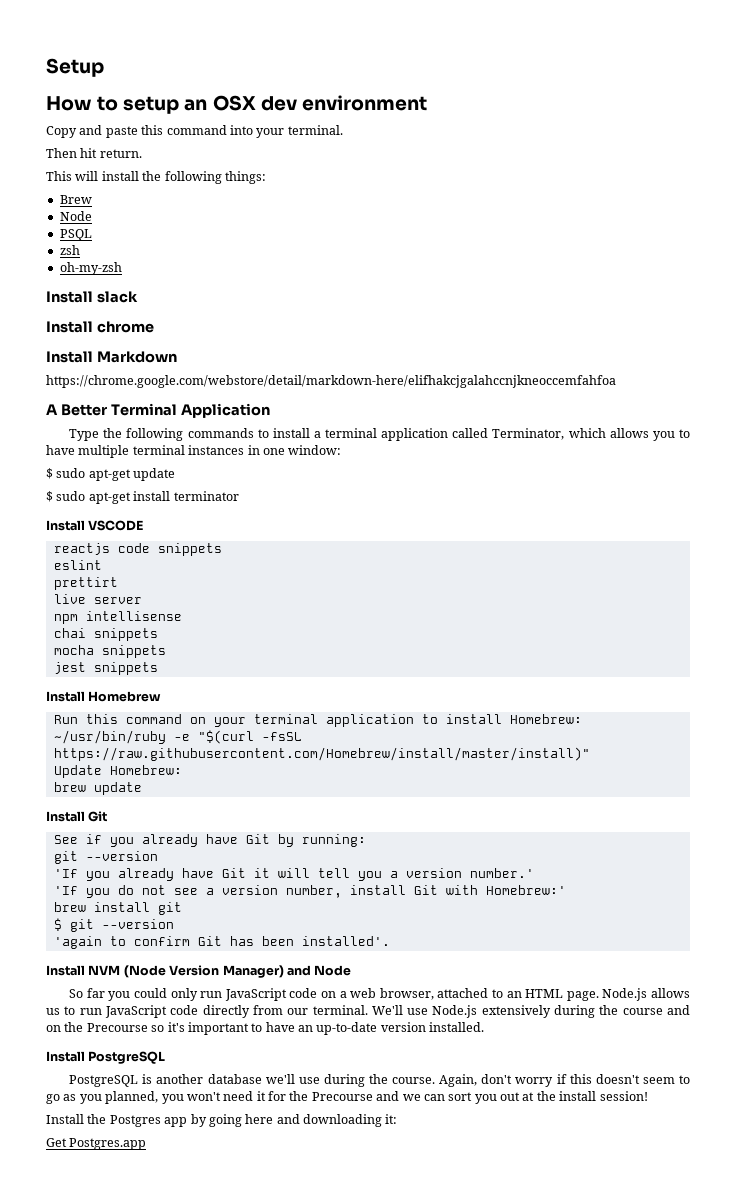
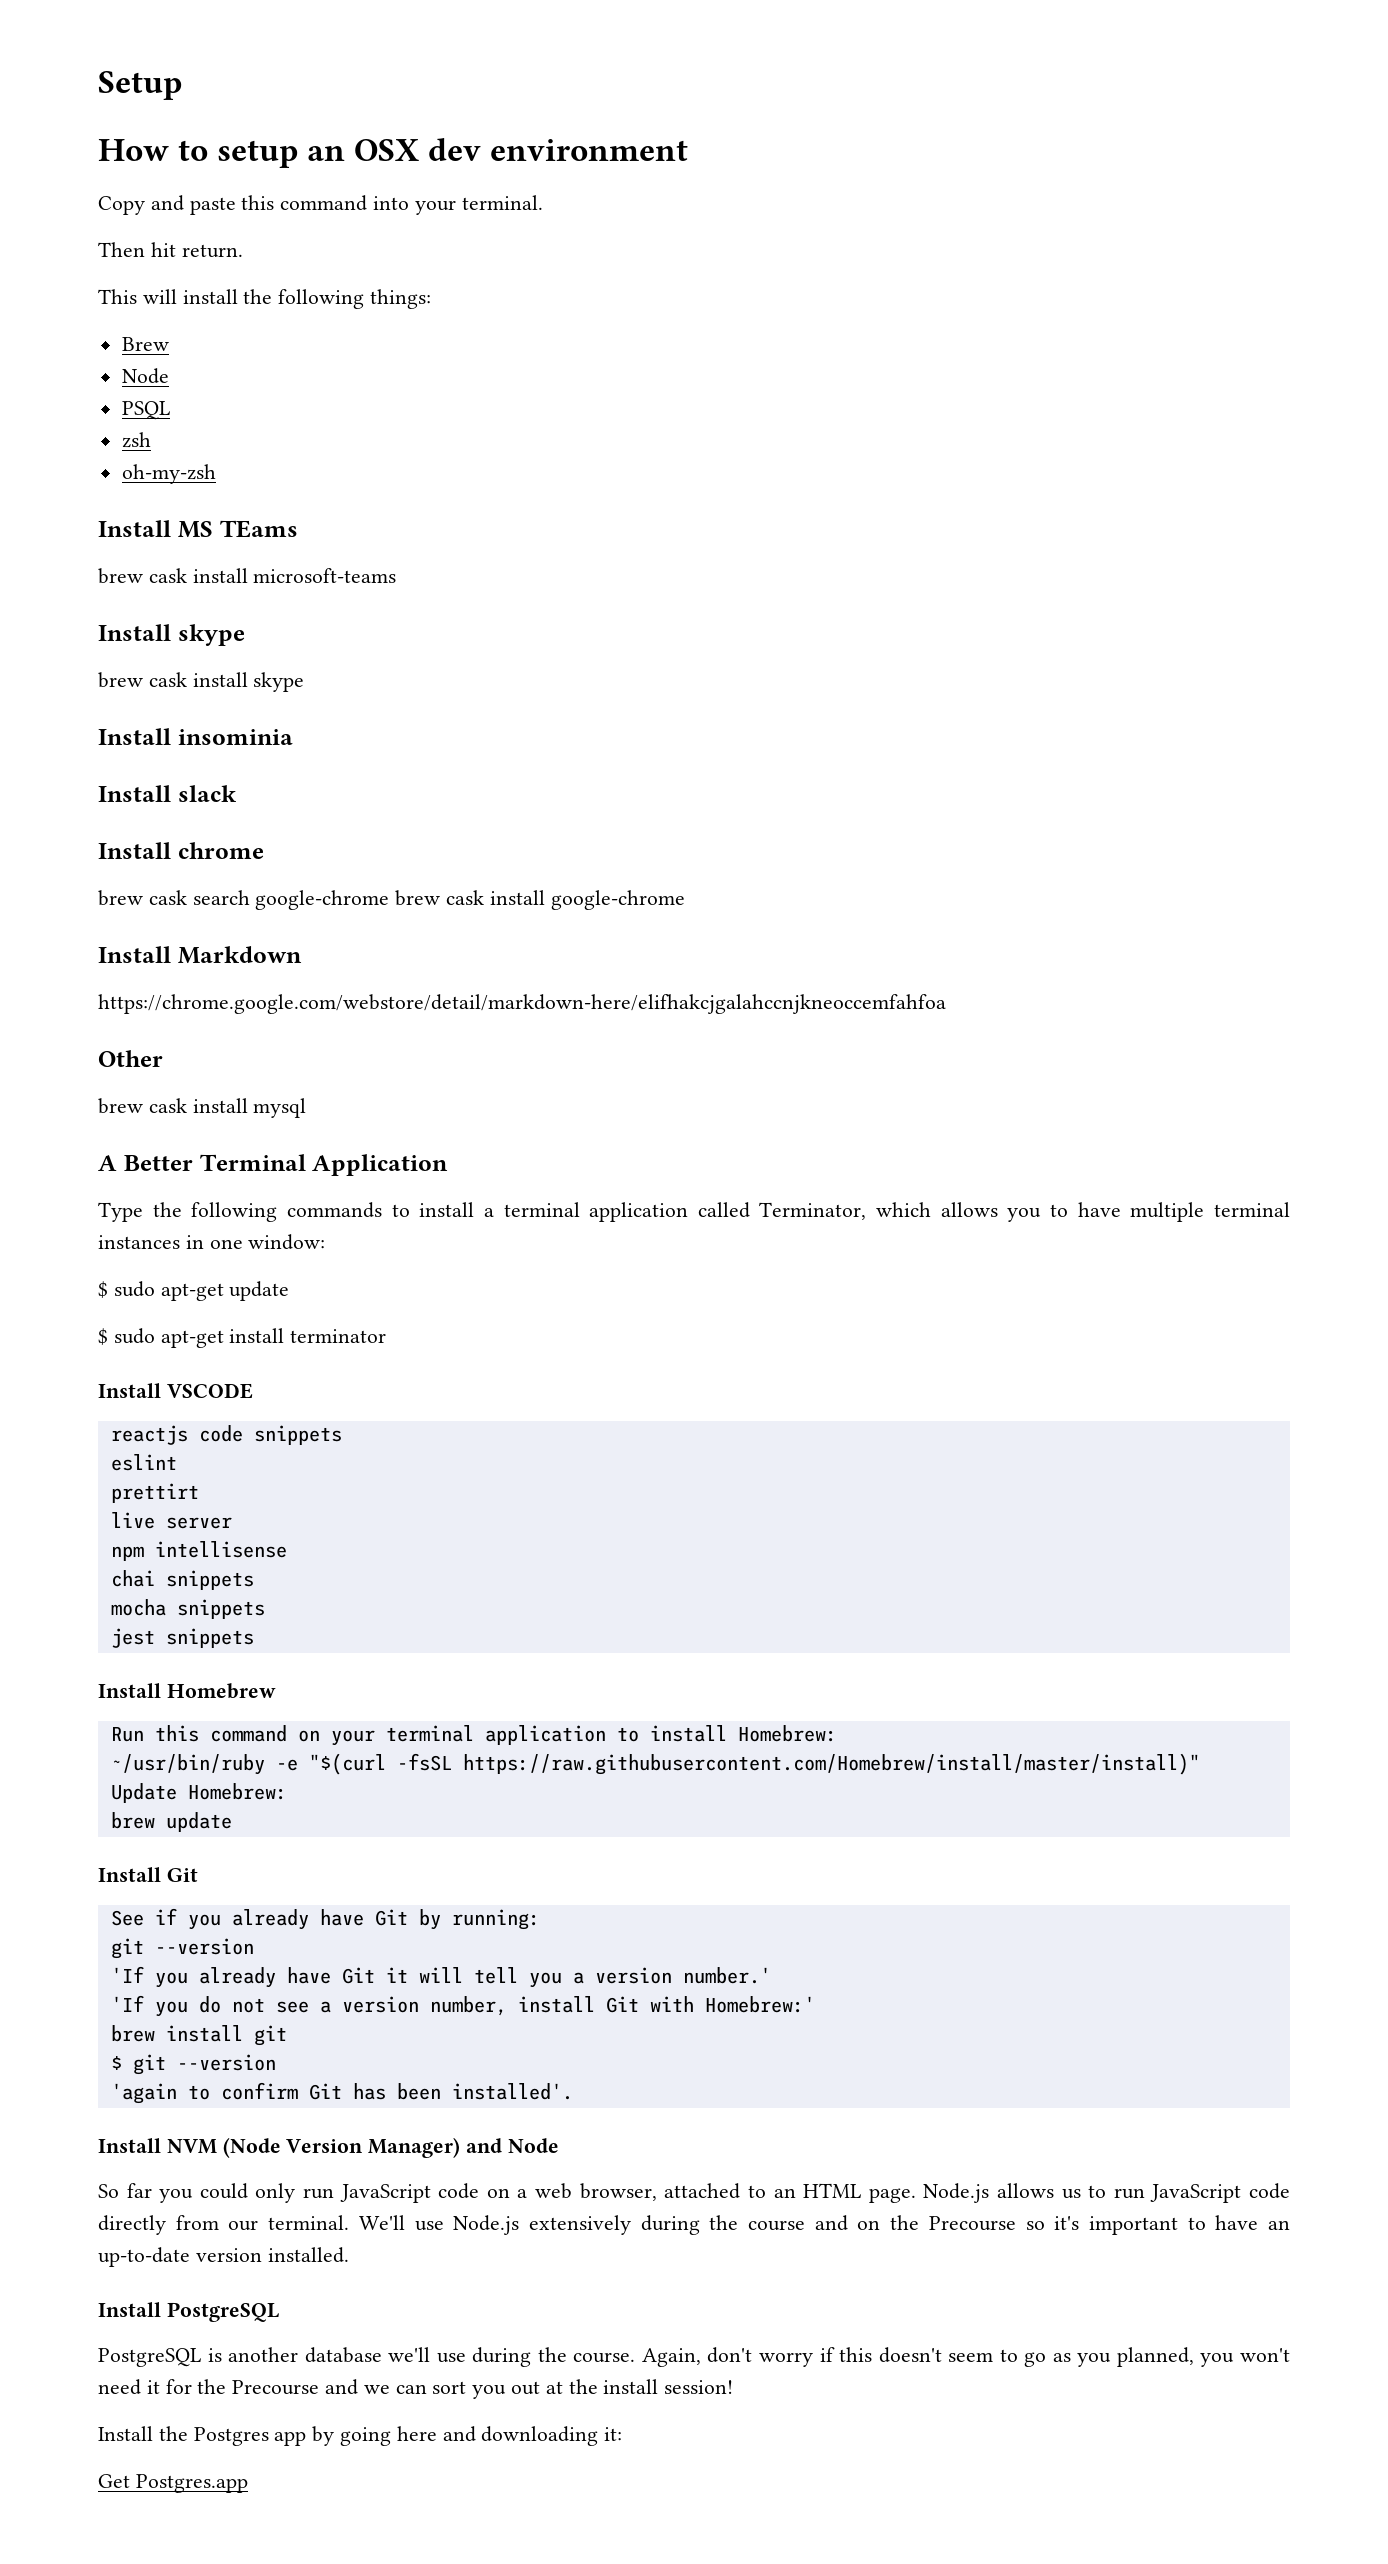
+ Install MS TEams
+ brew cask install microsoft-teams
+ Install skype
+ brew cask install skype
+ Install insominia
  Install slack
  Install chrome
+ brew cask search google-chrome brew cask install google-chrome
  Install Markdown
  https://chrome.google.com/webstore/detail/markdown-here/elifhakcjgalahccnjkneoccemfahfoa
+ Other
+ brew cask install mysql

